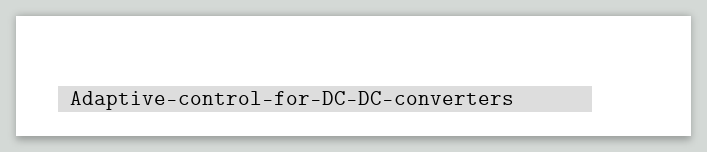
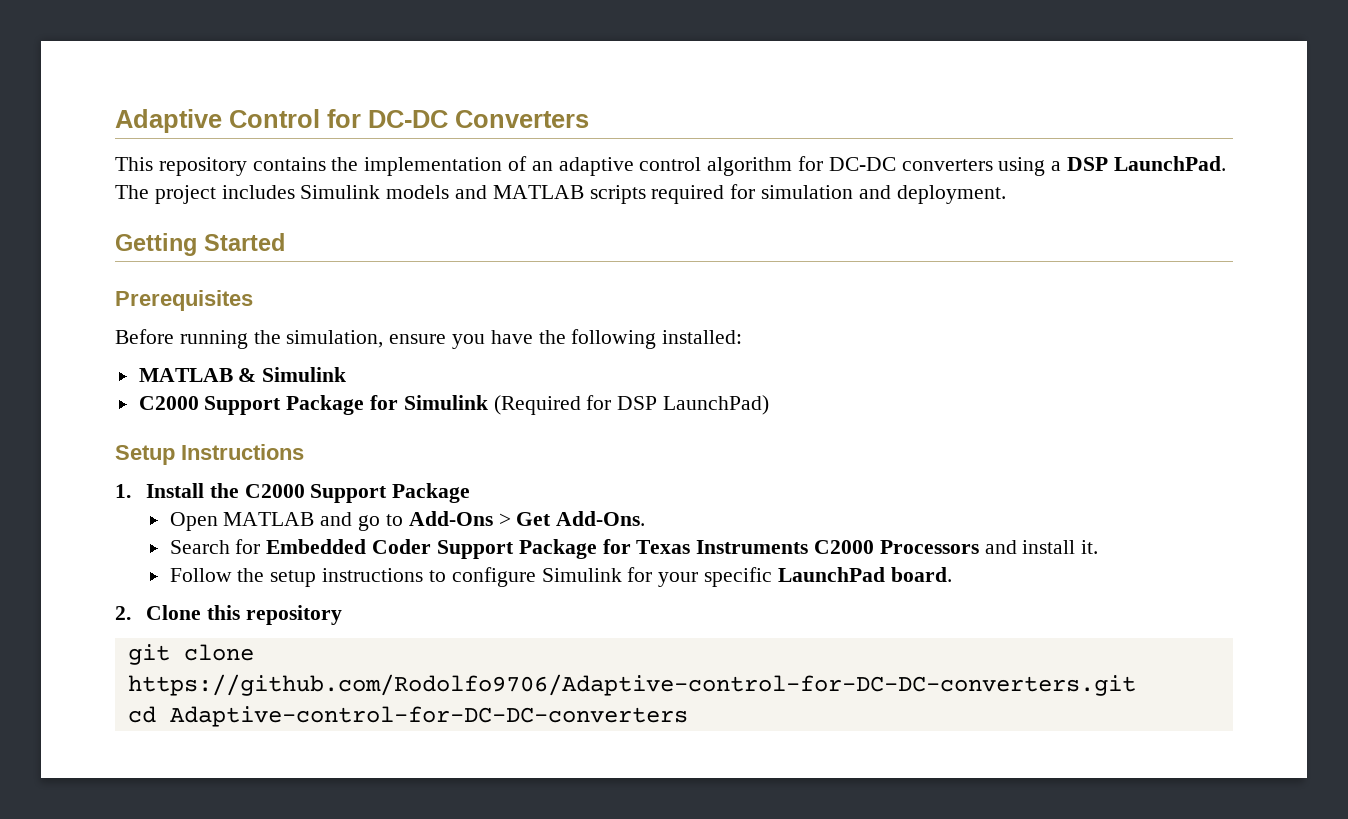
- Adaptive-control-for-DC-DC-converters
+ Adaptive Control for DC-DC Converters
+ This repository contains the implementation of an adaptive control algorithm for DC-DC converters using a DSP LaunchPad. The project includes Simulink models and MATLAB scripts required for simulation and deployment.
+ Getting Started
+ Prerequisites
+ Before running the simulation, ensure you have the following installed:
+ MATLAB & Simulink
+ C2000 Support Package for Simulink (Required for DSP LaunchPad)
+ Setup Instructions
+ 1. Install the C2000 Support Package
+ Open MATLAB and go to Add-Ons > Get Add-Ons.
+ Search for Embedded Coder Support Package for Texas Instruments C2000 Processors and install it.
+ Follow the setup instructions to configure Simulink for your specific LaunchPad board.
+ 2. Clone this repository
+ git clone https://github.com/Rodolfo9706/Adaptive-control-for-DC-DC-converters.git
+ cd Adaptive-control-for-DC-DC-converters

